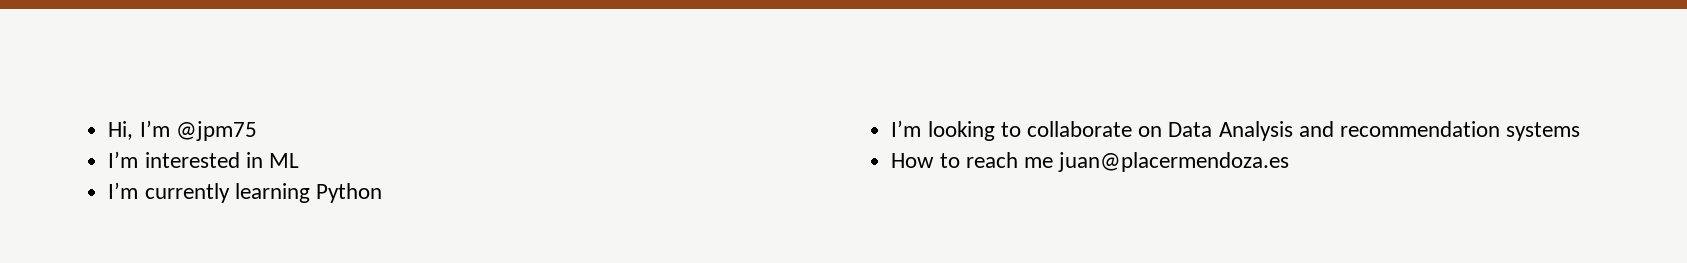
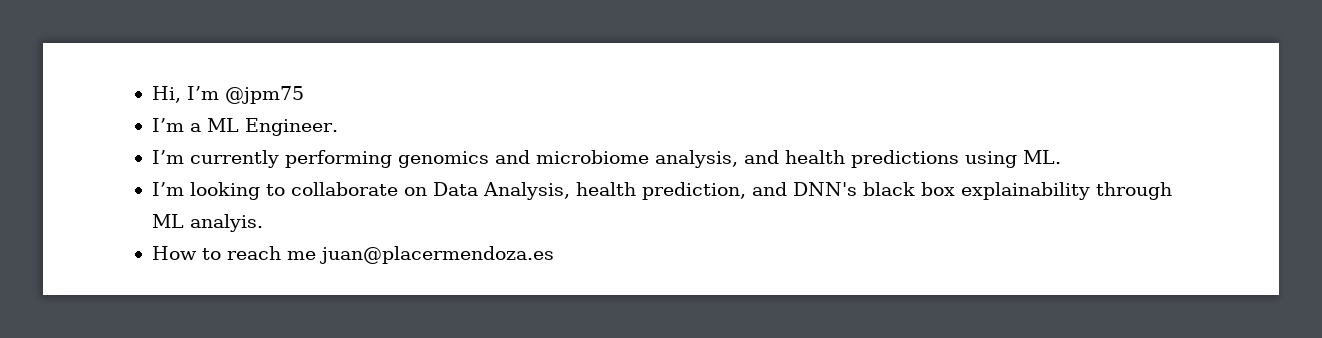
- I’m interested in ML
+ I’m a ML Engineer.
- I’m currently learning Python
+ I’m currently performing genomics and microbiome analysis, and health predictions using ML.
- I’m looking to collaborate on Data Analysis and recommendation systems
+ I’m looking to collaborate on Data Analysis, health prediction, and DNN's black box explainability through ML analyis.

